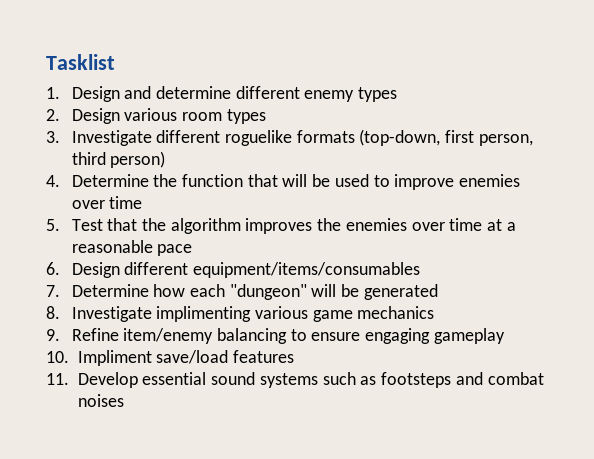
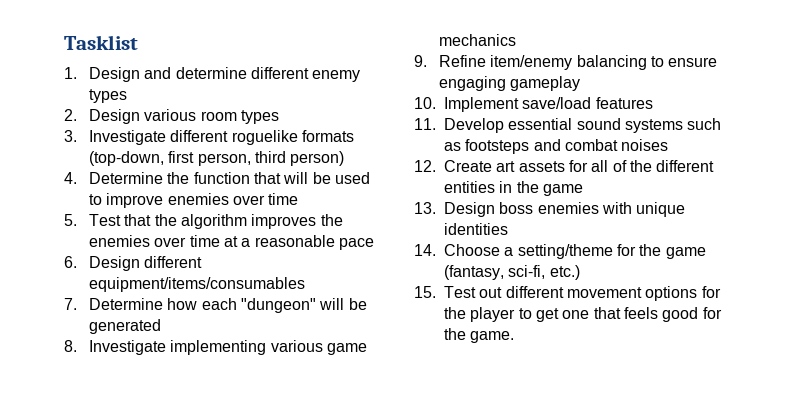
- 8. Investigate implimenting various game mechanics
+ 8. Investigate implementing various game mechanics
- 10. Impliment save/load features
+ 10. Implement save/load features
+ 12. Create art assets for all of the different entities in the game
+ 13. Design boss enemies with unique identities
+ 14. Choose a setting/theme for the game (fantasy, sci-fi, etc.)
+ 15. Test out different movement options for the player to get one that feels good for the game.

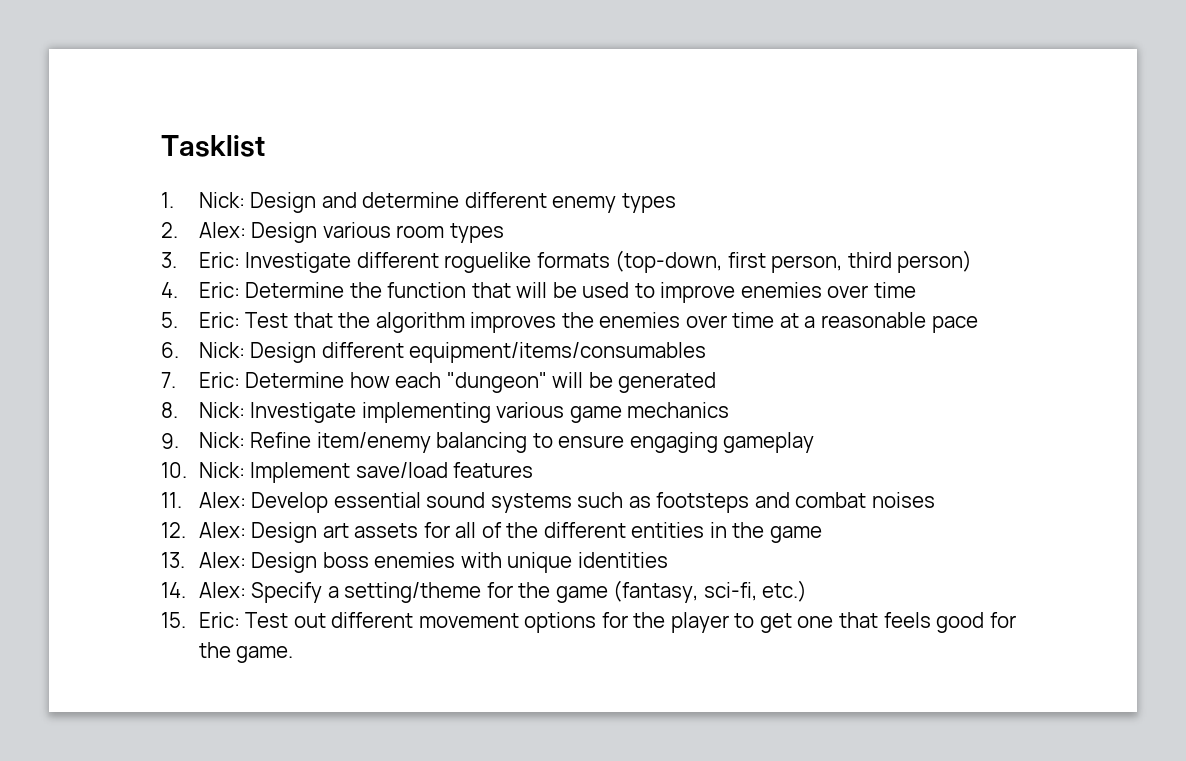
- 1. Design and determine different enemy types
+ 1. Nick: Design and determine different enemy types
- 2. Design various room types
+ 2. Alex: Design various room types
- 3. Investigate different roguelike formats (top-down, first person, third person)
+ 3. Eric: Investigate different roguelike formats (top-down, first person, third person)
- 4. Determine the function that will be used to improve enemies over time
+ 4. Eric: Determine the function that will be used to improve enemies over time
- 5. Test that the algorithm improves the enemies over time at a reasonable pace
+ 5. Eric: Test that the algorithm improves the enemies over time at a reasonable pace
- 6. Design different equipment/items/consumables
+ 6. Nick: Design different equipment/items/consumables
- 7. Determine how each "dungeon" will be generated
+ 7. Eric: Determine how each "dungeon" will be generated
- 8. Investigate implementing various game mechanics
+ 8. Nick: Investigate implementing various game mechanics
- 9. Refine item/enemy balancing to ensure engaging gameplay
+ 9. Nick: Refine item/enemy balancing to ensure engaging gameplay
- 10. Implement save/load features
+ 10. Nick: Implement save/load features
- 11. Develop essential sound systems such as footsteps and combat noises
+ 11. Alex: Develop essential sound systems such as footsteps and combat noises
- 12. Create art assets for all of the different entities in the game
+ 12. Alex: Design art assets for all of the different entities in the game
- 13. Design boss enemies with unique identities
+ 13. Alex: Design boss enemies with unique identities
- 14. Choose a setting/theme for the game (fantasy, sci-fi, etc.)
+ 14. Alex: Specify a setting/theme for the game (fantasy, sci-fi, etc.)
- 15. Test out different movement options for the player to get one that feels good for the game.
+ 15. Eric: Test out different movement options for the player to get one that feels good for the game.

